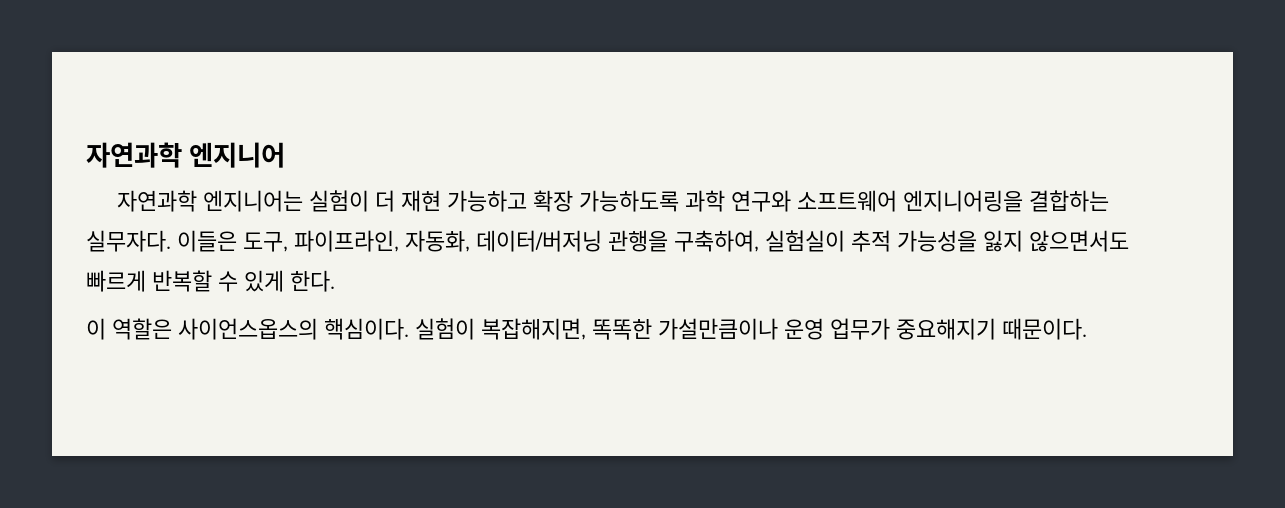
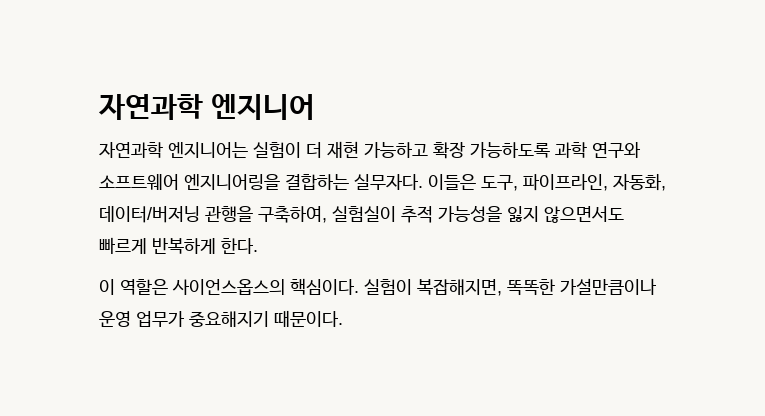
- 이들은 도구, 파이프라인, 자동화, 데이터/버저닝 관행을 구축하여, 실험실이 추적 가능성을 잃지 않으면서도 빠르게 반복할 수 있게 한다.
+ 이들은 도구, 파이프라인, 자동화, 데이터/버저닝 관행을 구축하여, 실험실이 추적 가능성을 잃지 않으면서도 빠르게 반복하게 한다.

